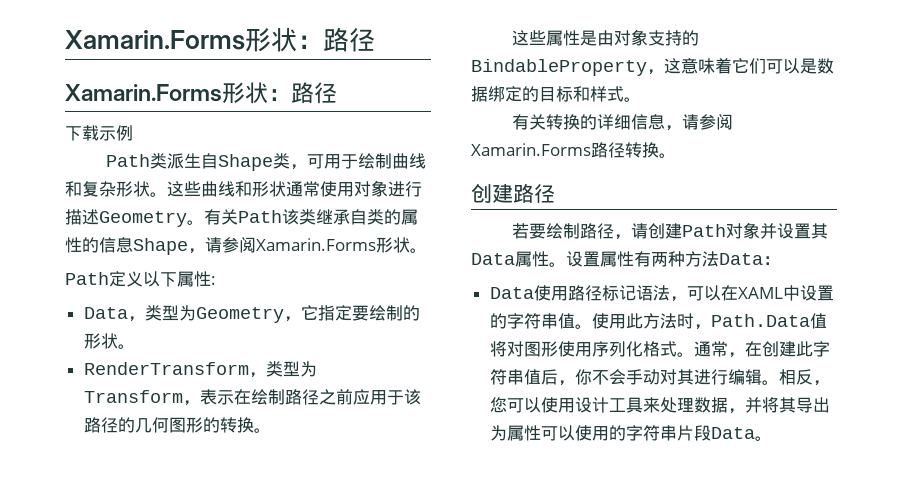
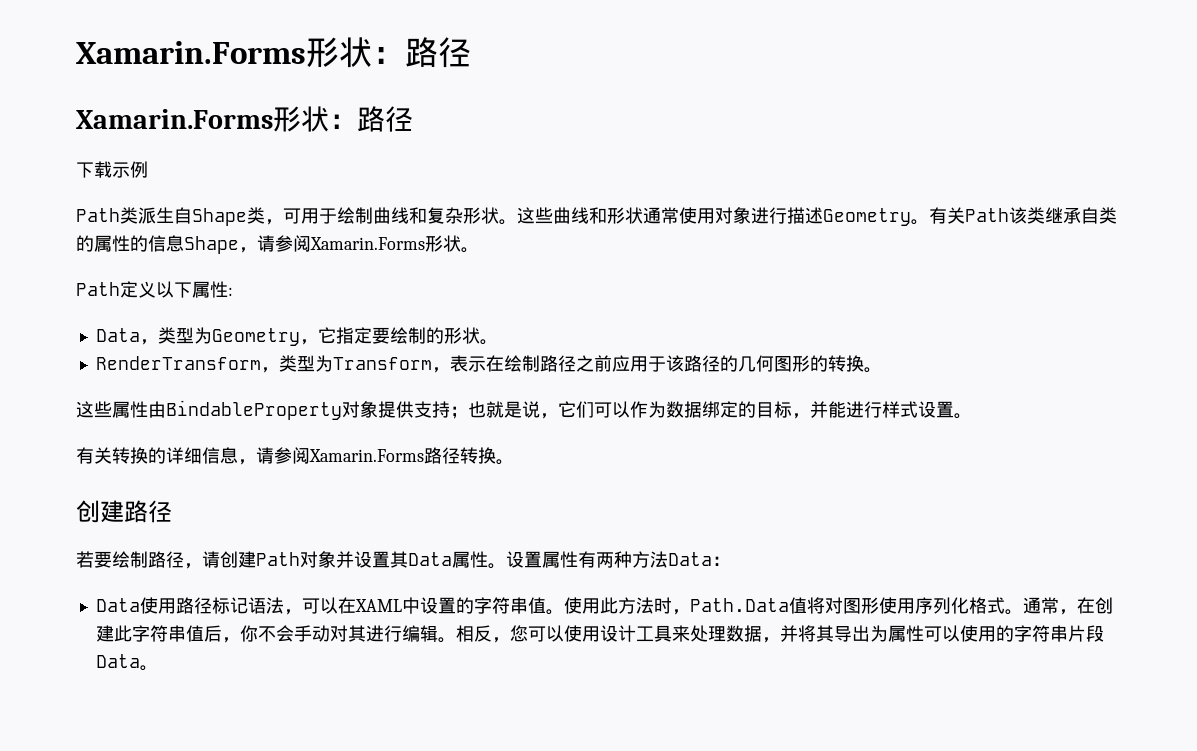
- 这些属性是由对象支持的BindableProperty，这意味着它们可以是数据绑定的目标和样式。
+ 这些属性由BindableProperty对象提供支持；也就是说，它们可以作为数据绑定的目标，并能进行样式设置。

